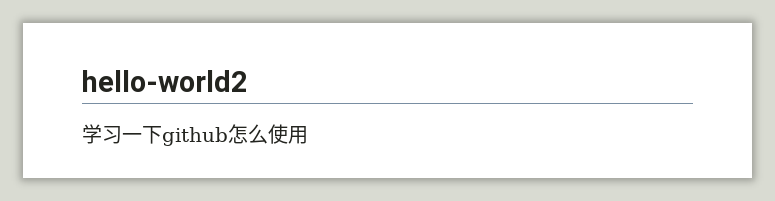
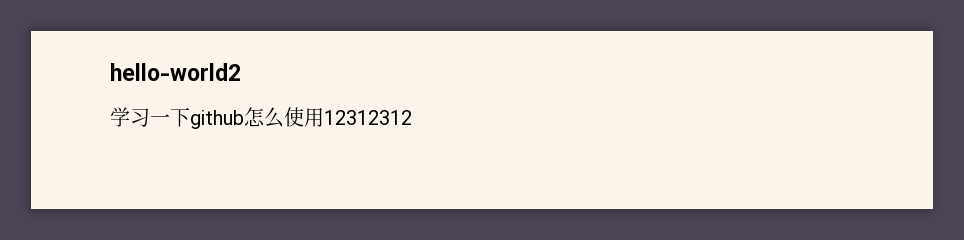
- 学习一下github怎么使用
+ 学习一下github怎么使用12312312

